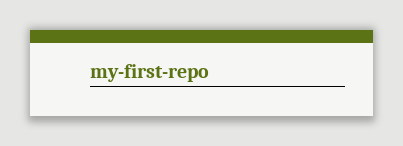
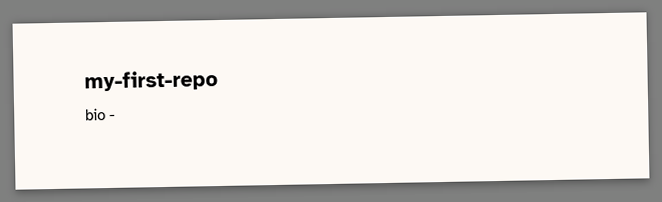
+ bio -

